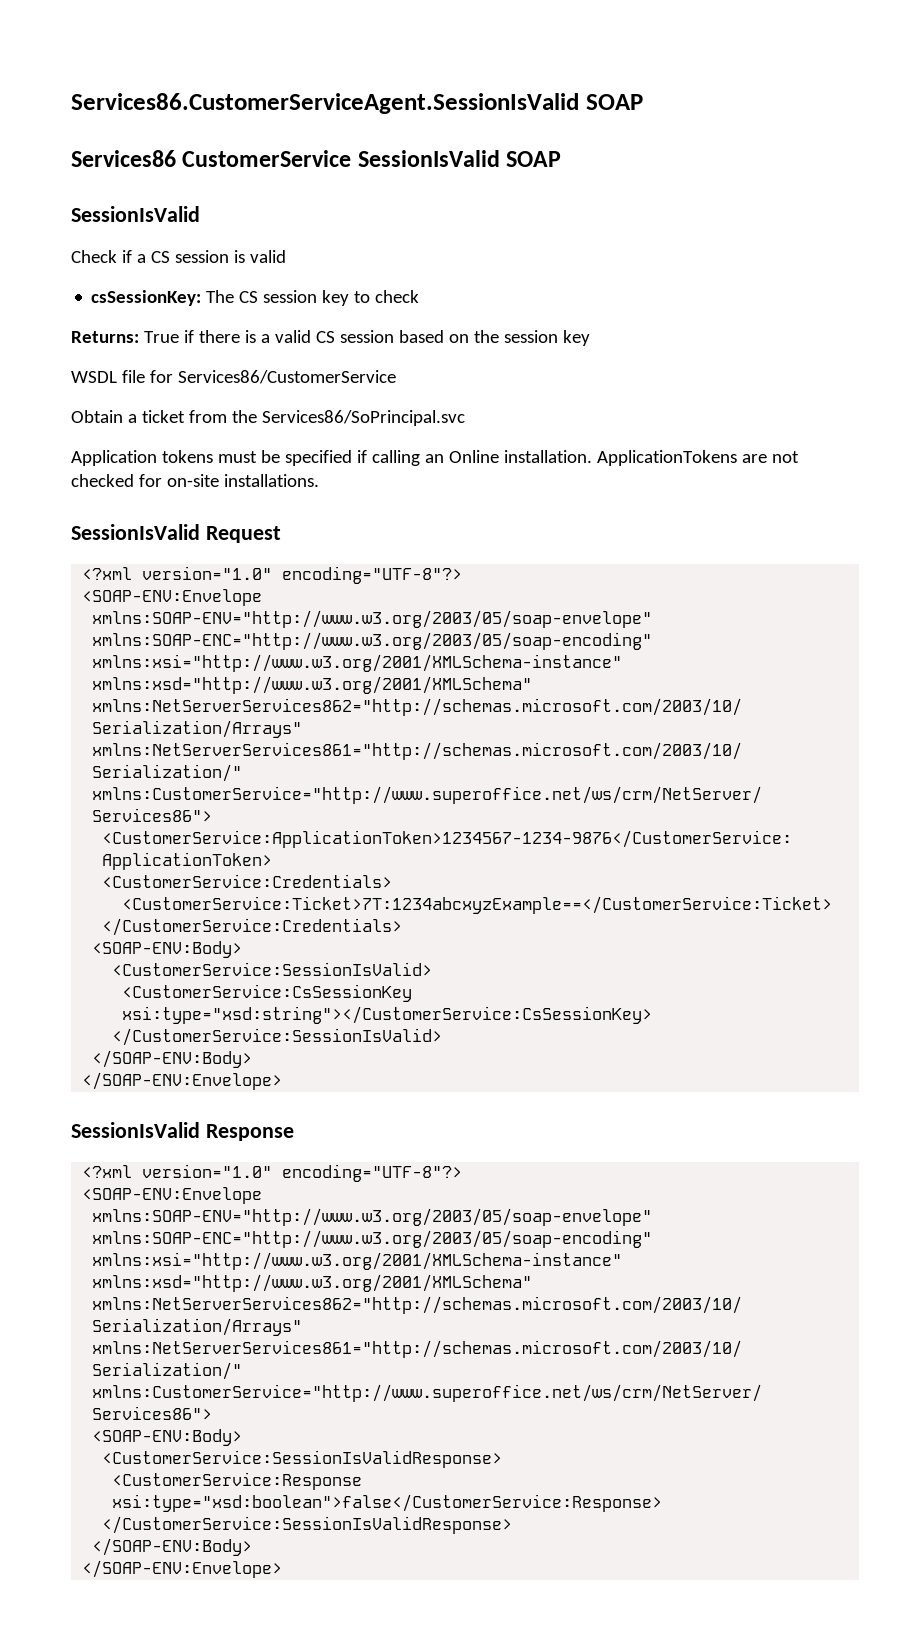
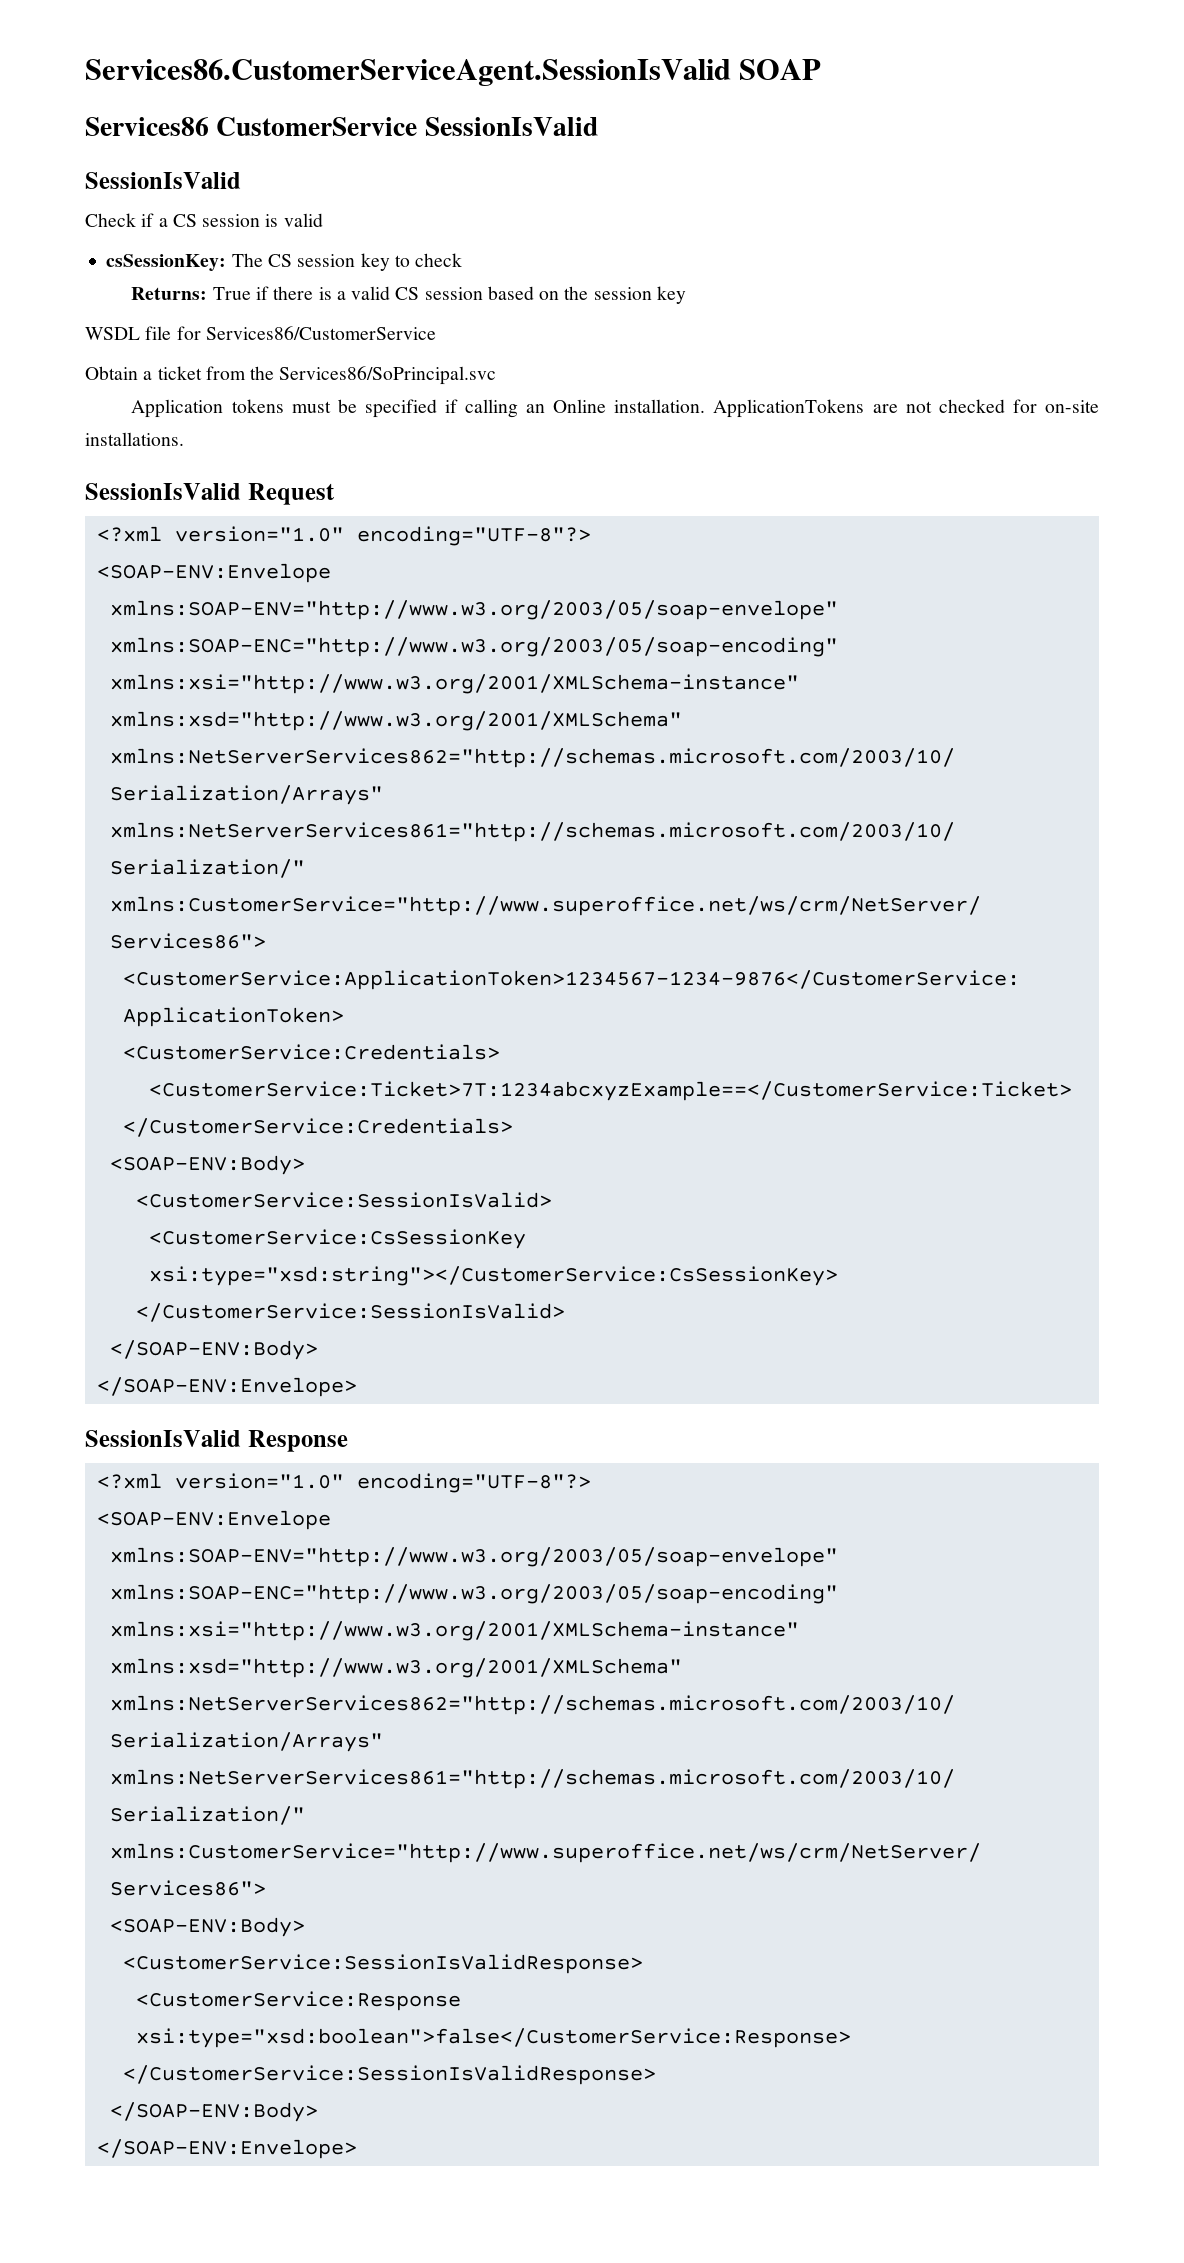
- Services86 CustomerService SessionIsValid SOAP
+ Services86 CustomerService SessionIsValid

